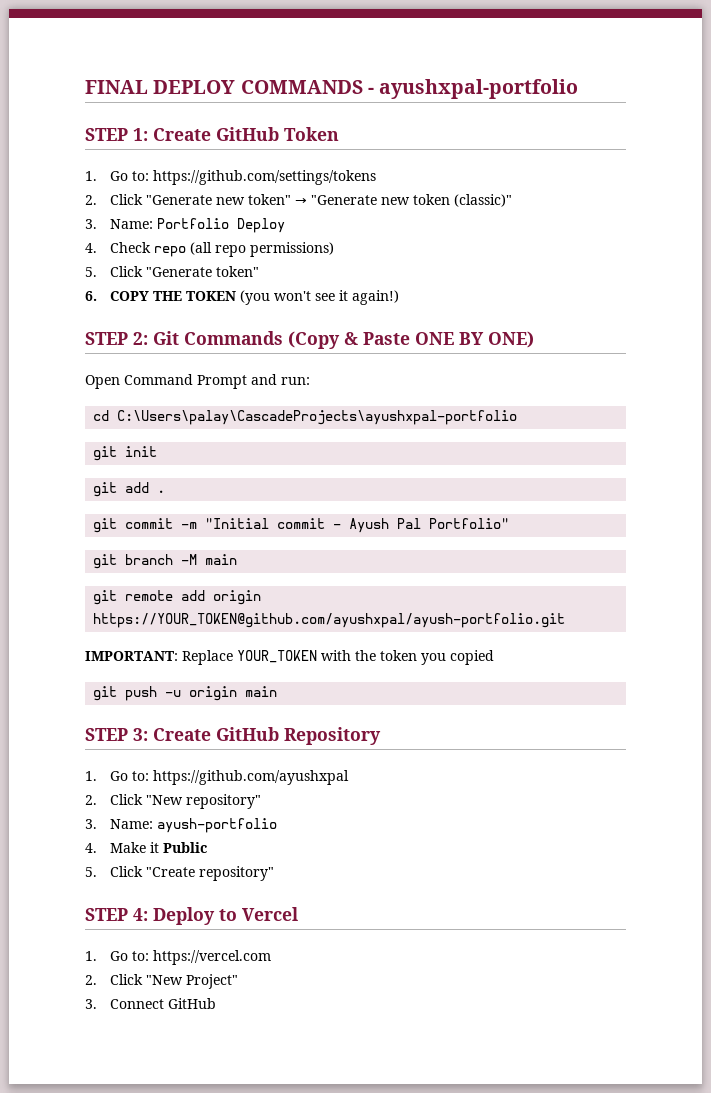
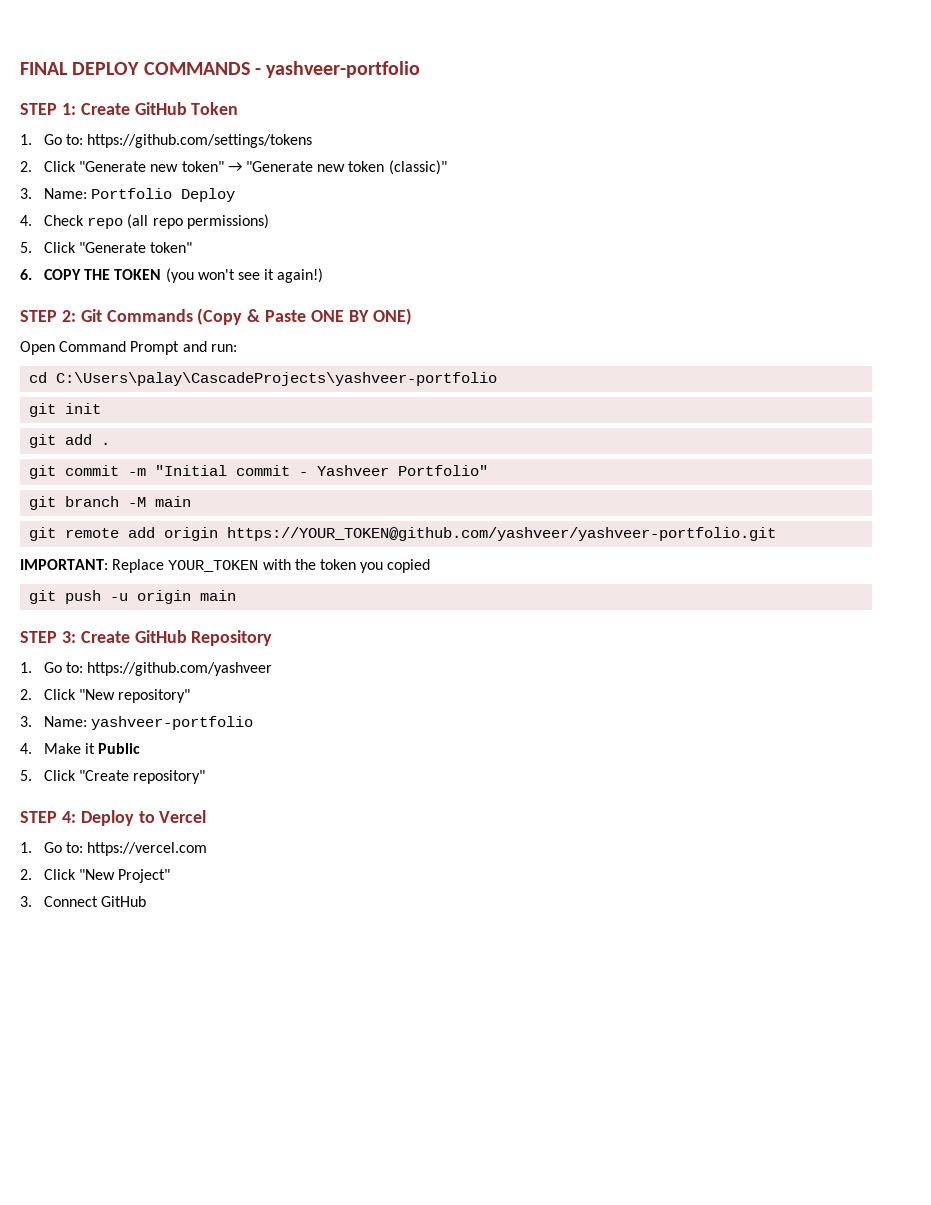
- FINAL DEPLOY COMMANDS - ayushxpal-portfolio
+ FINAL DEPLOY COMMANDS - yashveer-portfolio
- cd C:\Users\palay\CascadeProjects\ayushxpal-portfolio
+ cd C:\Users\palay\CascadeProjects\yashveer-portfolio
- git commit -m "Initial commit - Ayush Pal Portfolio"
+ git commit -m "Initial commit - Yashveer Portfolio"
- git remote add origin https://YOUR_TOKEN@github.com/ayushxpal/ayush-portfolio.git
+ git remote add origin https://YOUR_TOKEN@github.com/yashveer/yashveer-portfolio.git
- 1. Go to: https://github.com/ayushxpal
+ 1. Go to: https://github.com/yashveer
- 3. Name: ayush-portfolio
+ 3. Name: yashveer-portfolio

